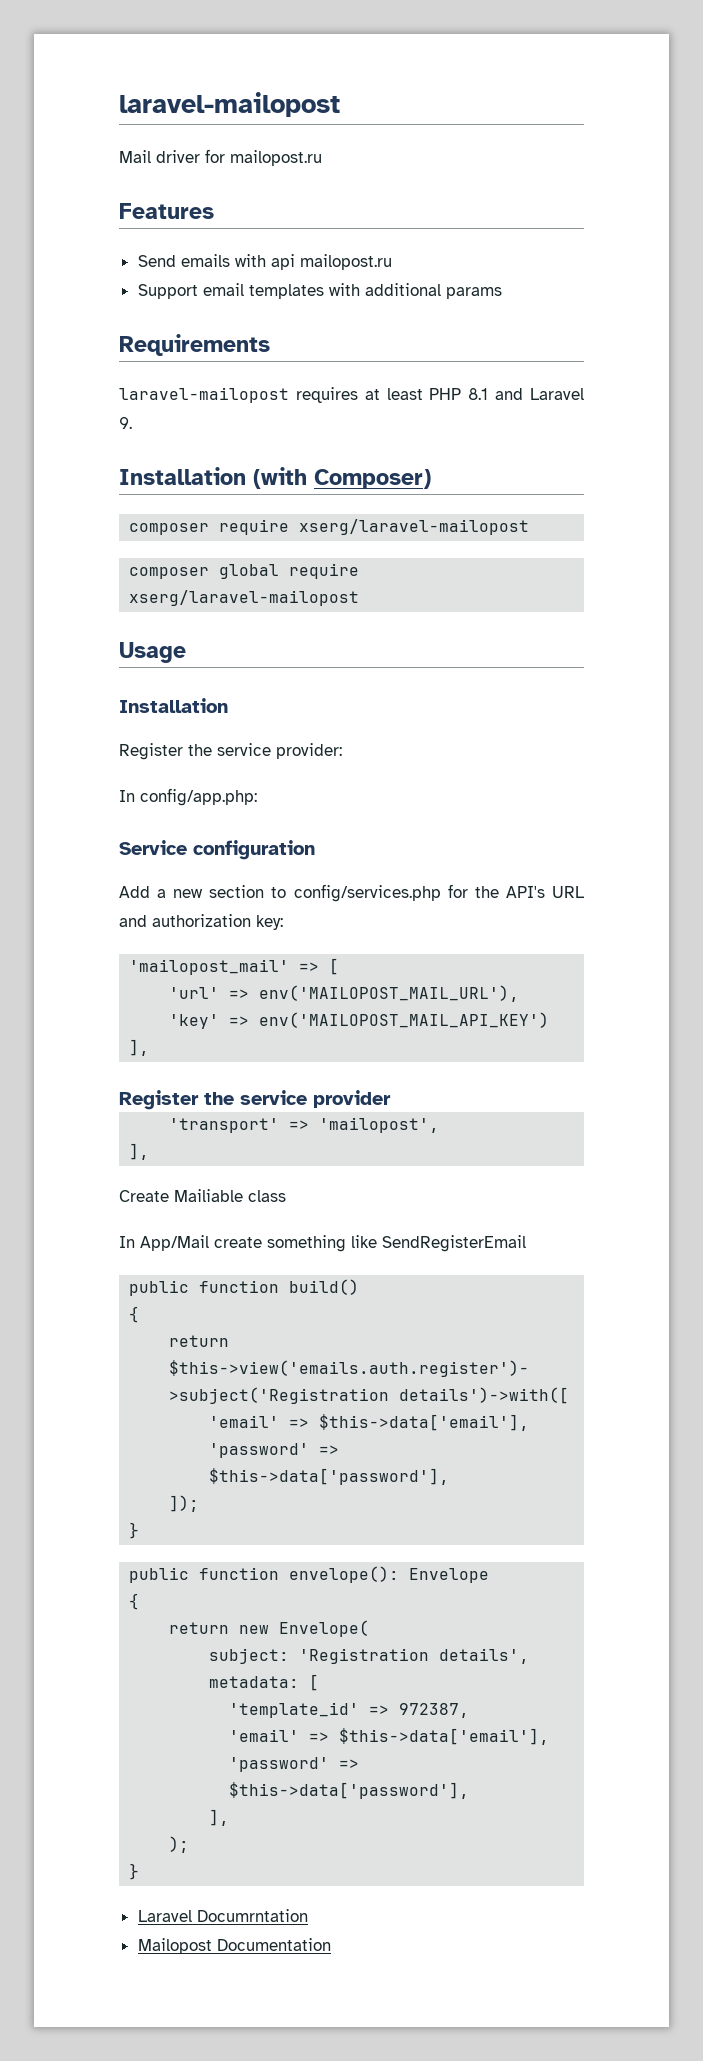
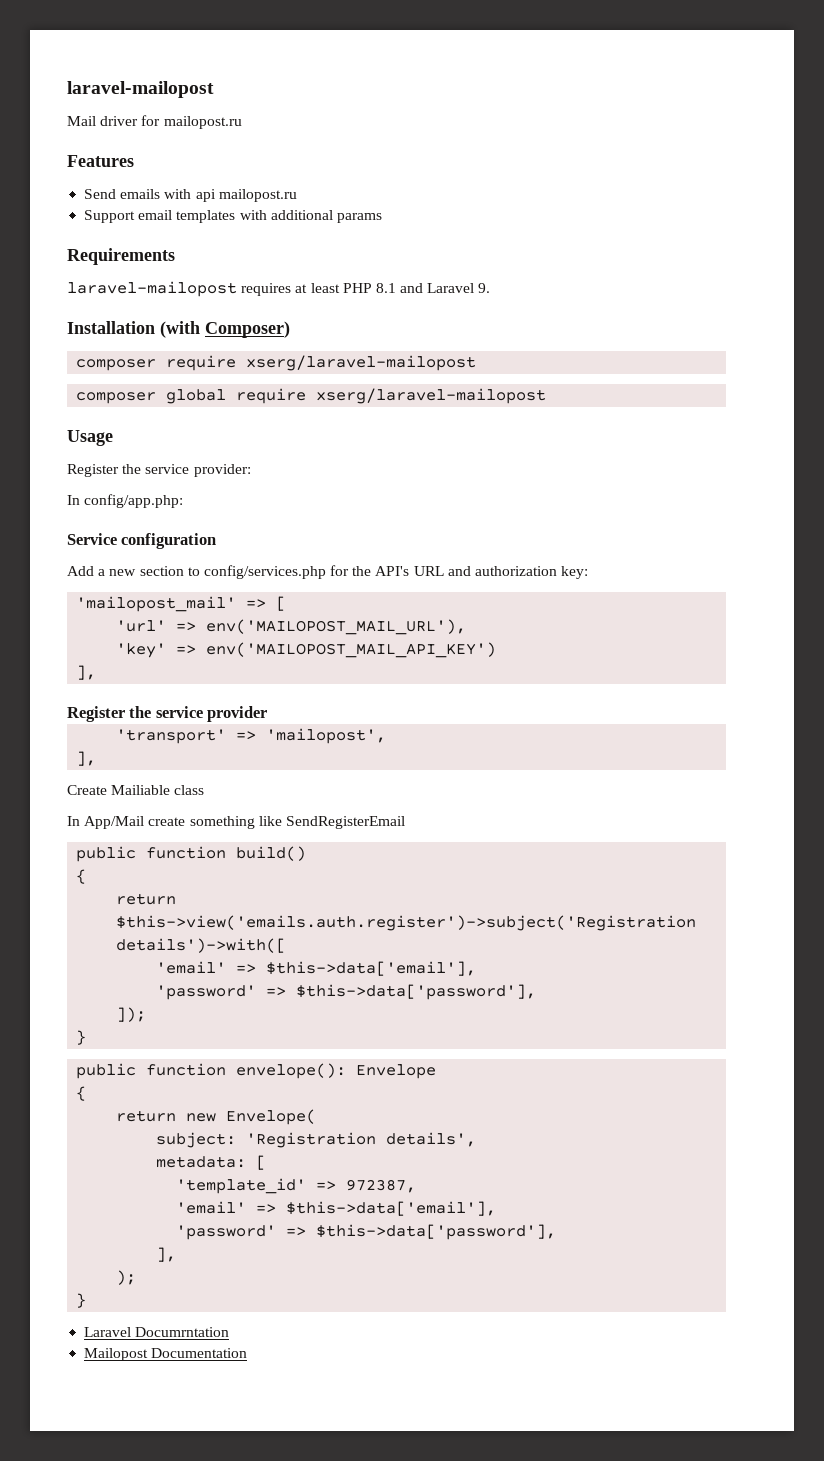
  Usage
- Installation

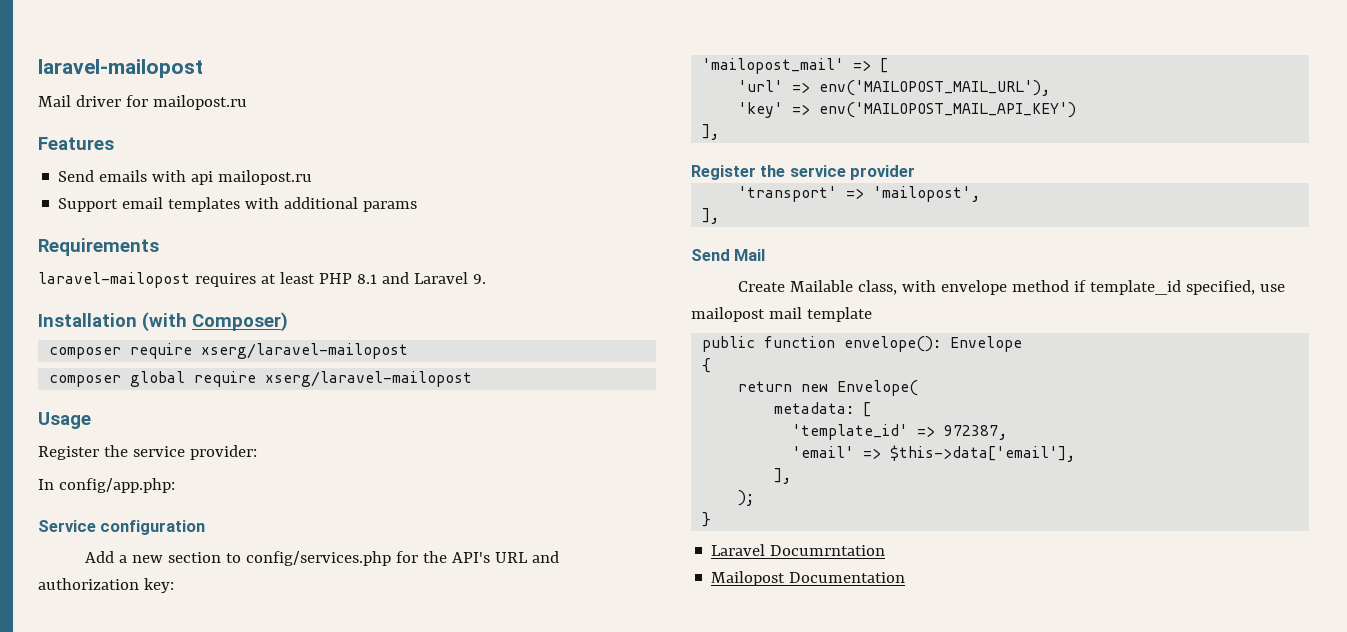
+ Send Mail
- Create Mailiable class
- In App/Mail create something like SendRegisterEmail
- public function build()
- {
- return $this->view('emails.auth.register')->subject('Registration details')->with([
- 'email' => $this->data['email'],
- 'password' => $this->data['password'],
- ]);
- }
+ Create Mailable class, with envelope method if template_id specified, use mailopost mail template
- subject: 'Registration details',
  'template_id' => 972387,
  'email' => $this->data['email'],
- 'password' => $this->data['password'],

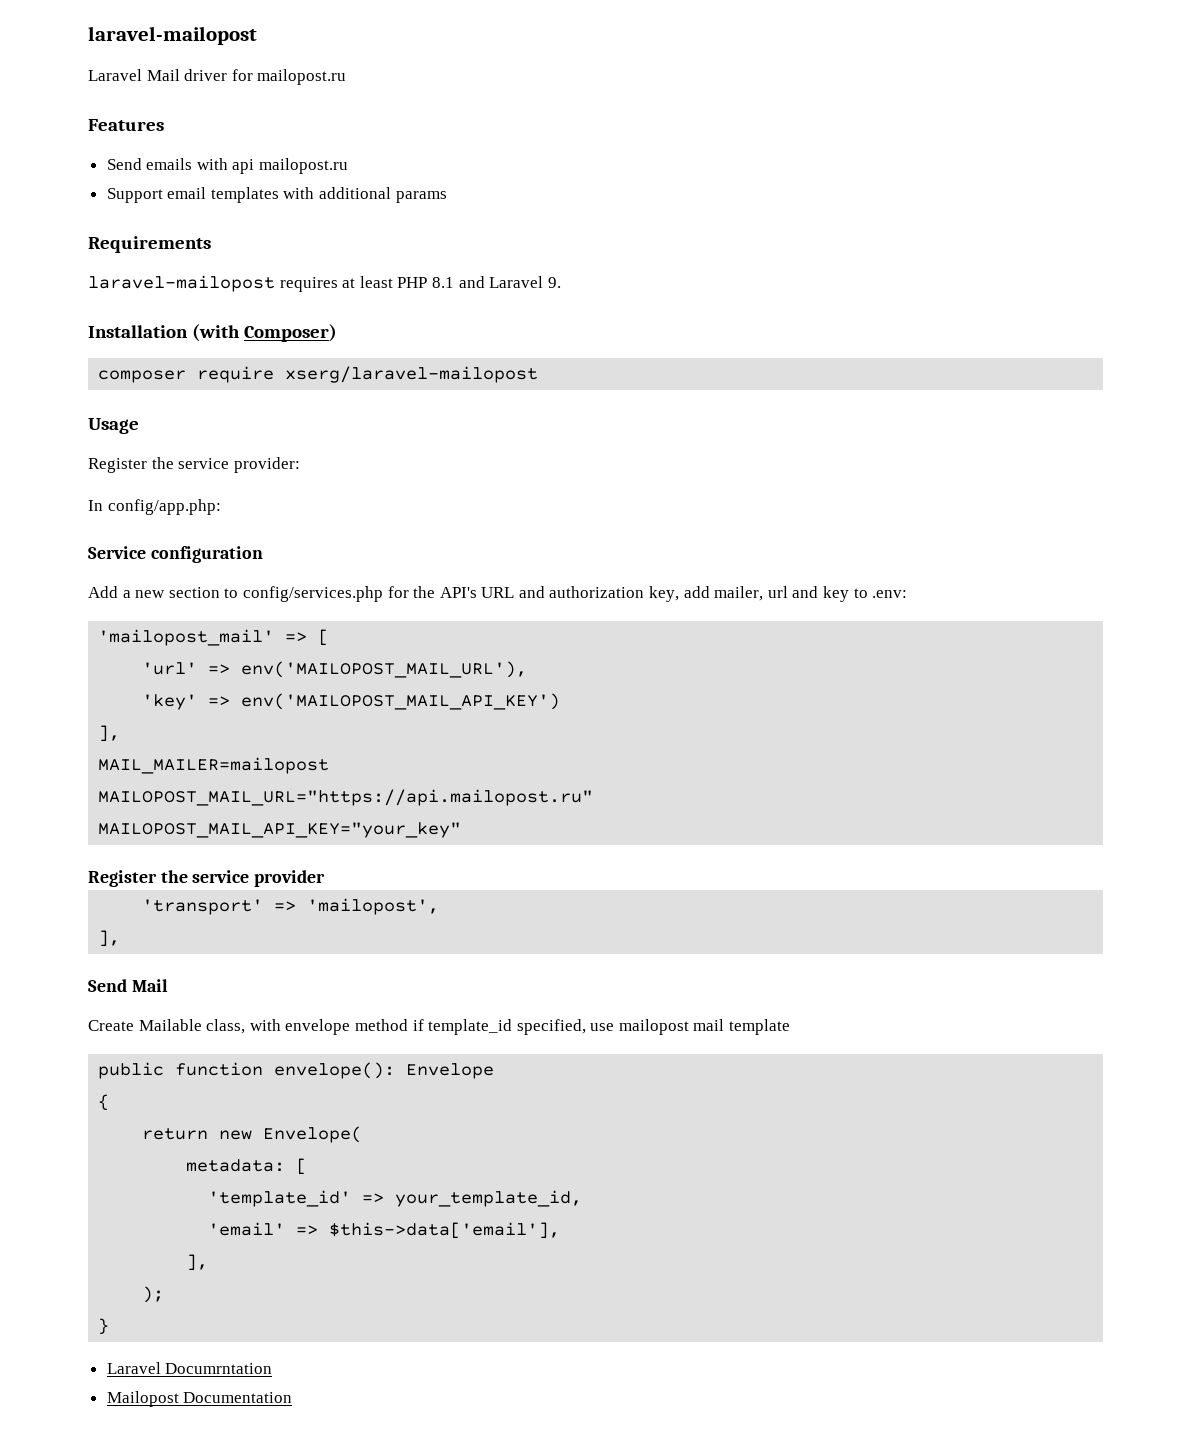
- Mail driver for mailopost.ru
+ Laravel Mail driver for mailopost.ru
- composer global require xserg/laravel-mailopost
- Add a new section to config/services.php for the API's URL and authorization key:
+ Add a new section to config/services.php for the API's URL and authorization key, add mailer, url and key to .env:
+ MAIL_MAILER=mailopost
+ MAILOPOST_MAIL_URL="https://api.mailopost.ru"
+ MAILOPOST_MAIL_API_KEY="your_key"
- 'template_id' => 972387,
+ 'template_id' => your_template_id,

